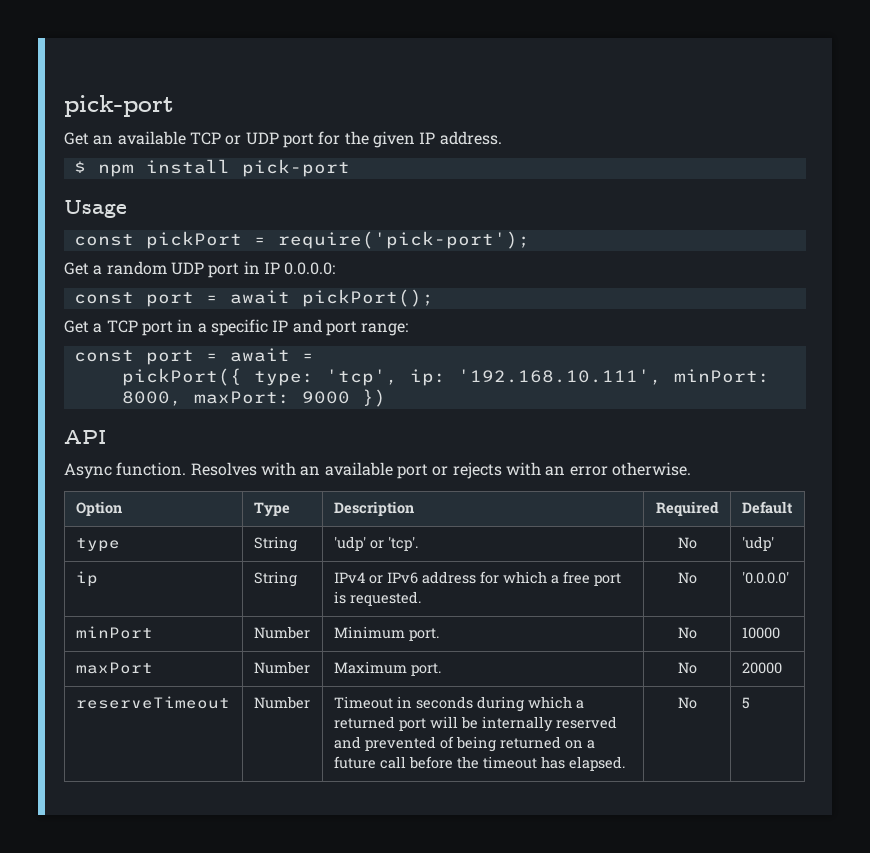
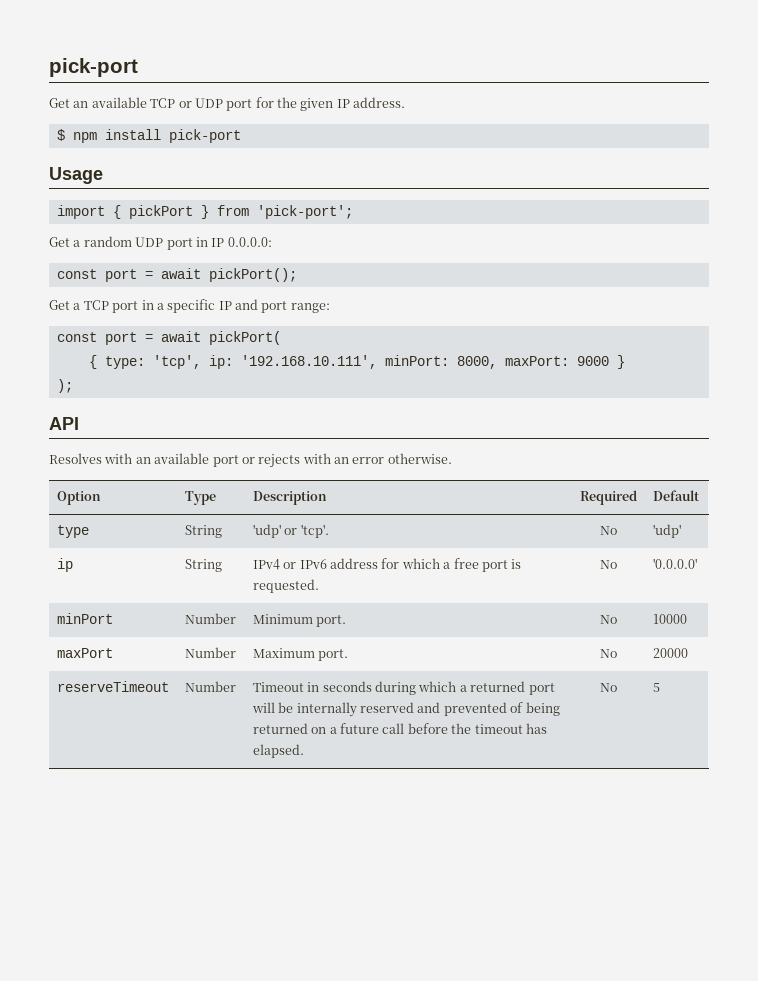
- const pickPort = require('pick-port');
+ import { pickPort } from 'pick-port';
- const port = await =
- pickPort({ type: 'tcp', ip: '192.168.10.111', minPort: 8000, maxPort: 9000 })
+ const port = await pickPort(
+ { type: 'tcp', ip: '192.168.10.111', minPort: 8000, maxPort: 9000 }
+ );
- Async function.

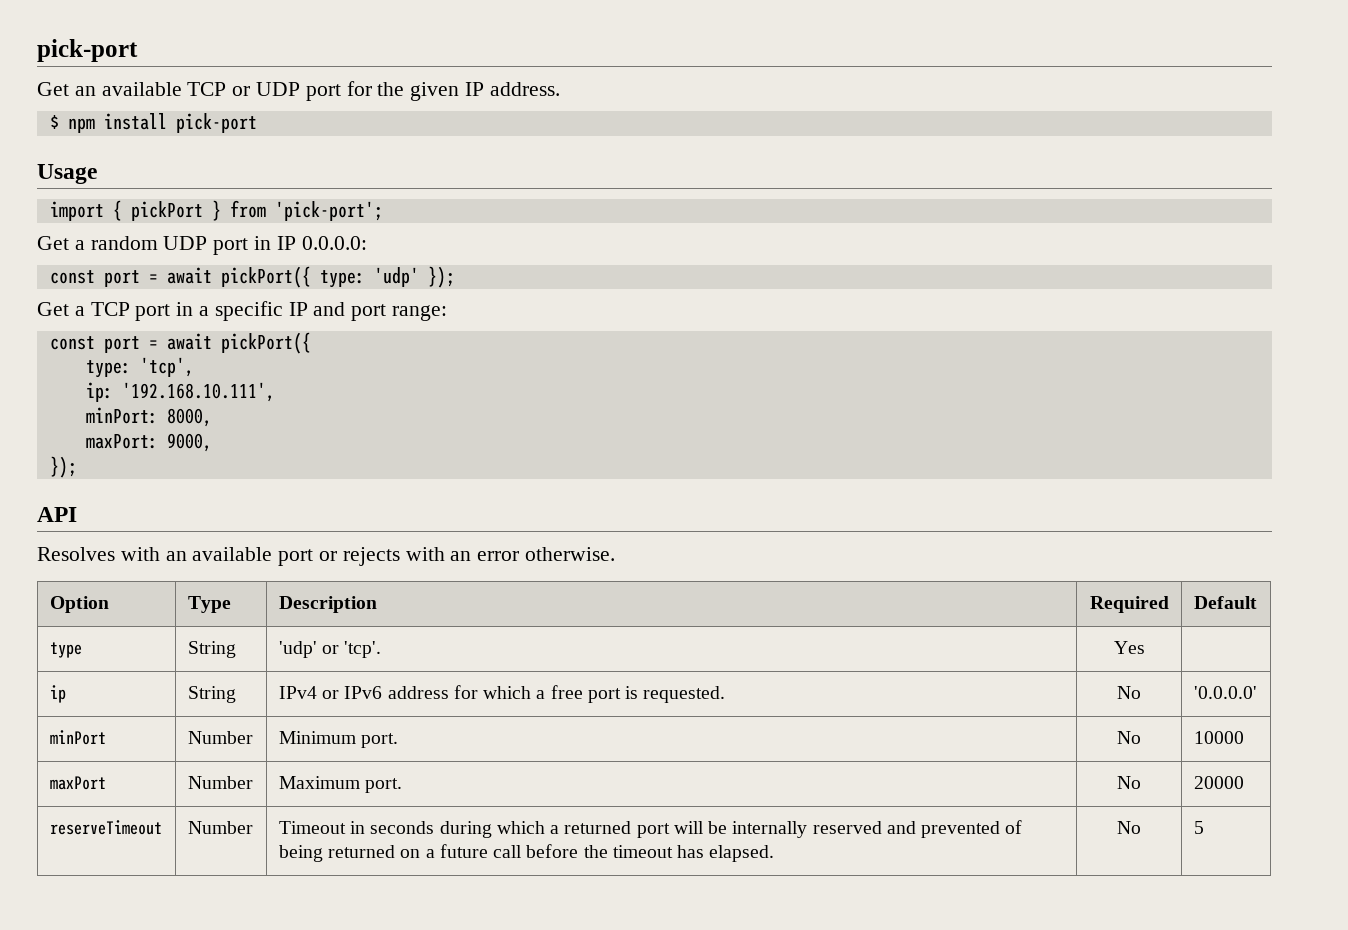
- const port = await pickPort();
+ const port = await pickPort({ type: 'udp' });
  Get a TCP port in a specific IP and port range:
- const port = await pickPort(
- { type: 'tcp', ip: '192.168.10.111', minPort: 8000, maxPort: 9000 }
- );
+ const port = await pickPort({
+ type: 'tcp',
+ ip: '192.168.10.111',
+ minPort: 8000,
+ maxPort: 9000,
+ });
- type | String | 'udp' or 'tcp'. | No | 'udp'
+ type | String | 'udp' or 'tcp'. | Yes |

